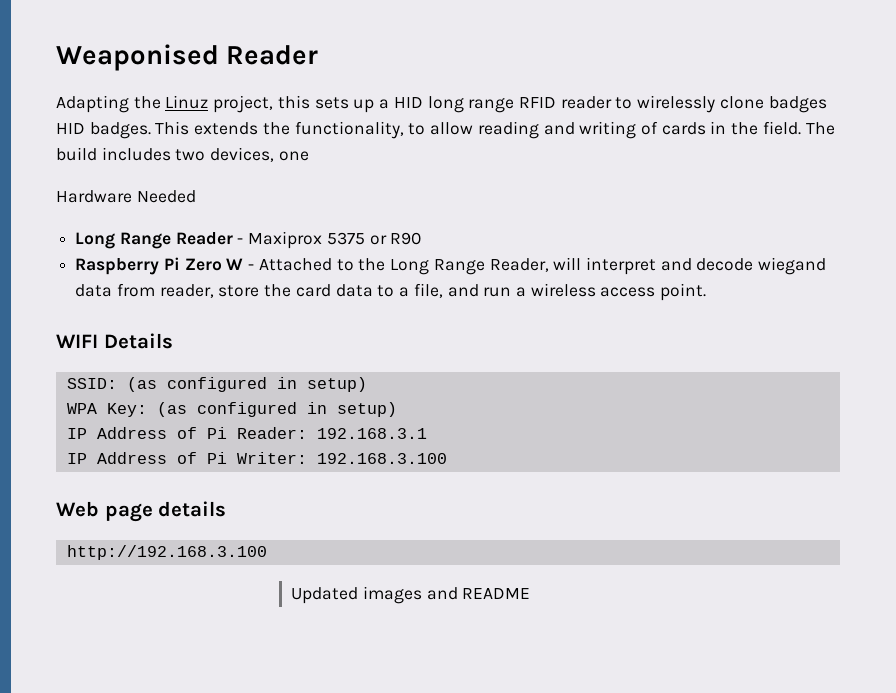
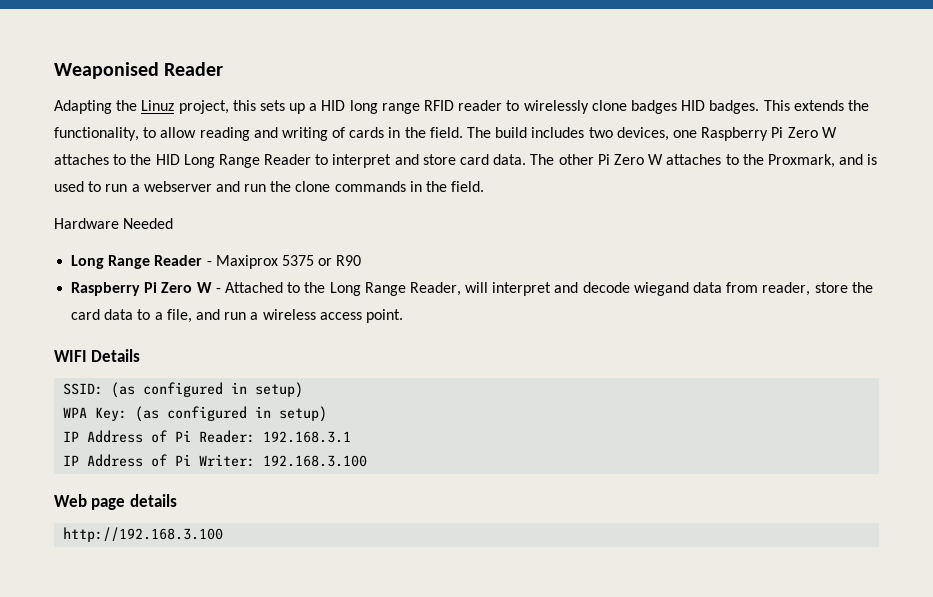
- The build includes two devices, one
+ The build includes two devices, one Raspberry Pi Zero W attaches to the HID Long Range Reader to interpret and store card data. The other Pi Zero W attaches to the Proxmark, and is used to run a webserver and run the clone commands in the field.
- Updated images and README

